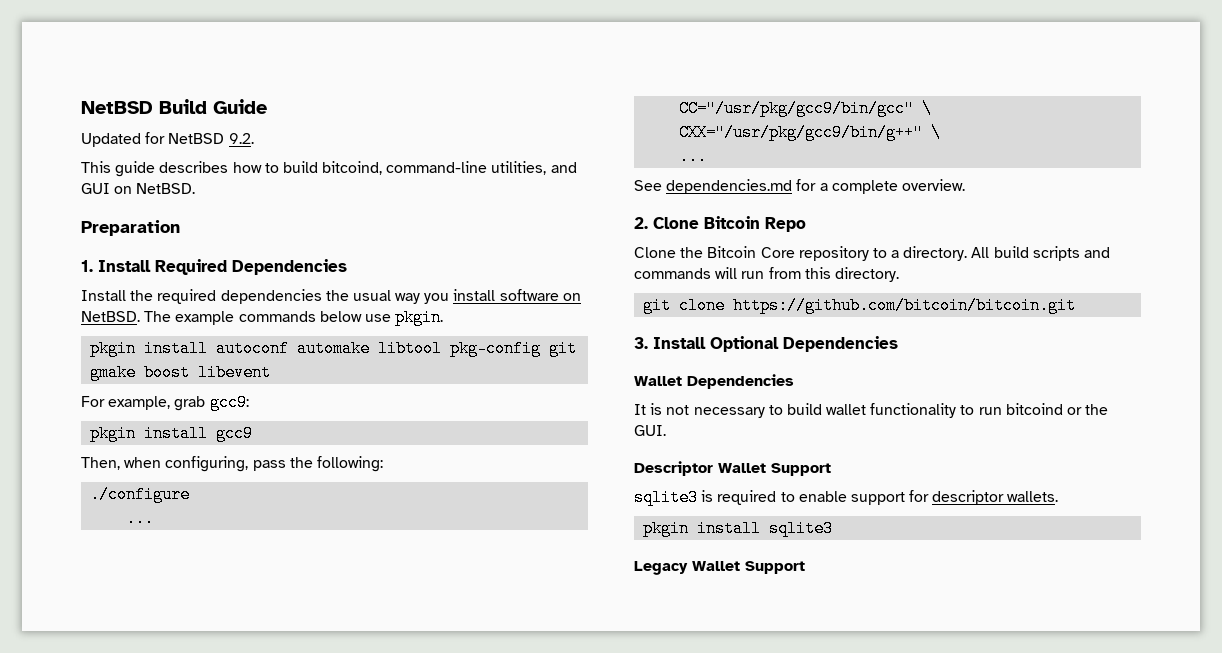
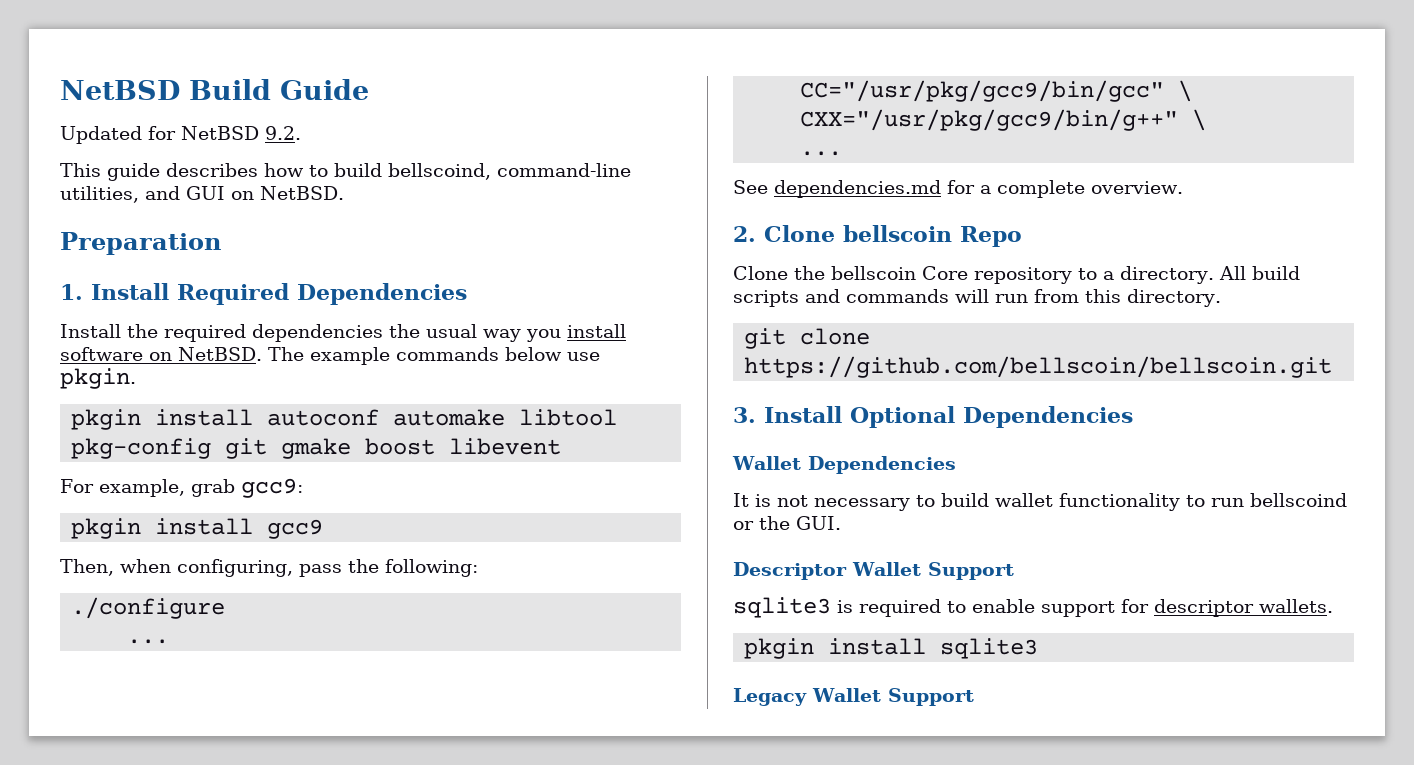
- This guide describes how to build bitcoind, command-line utilities, and GUI on NetBSD.
+ This guide describes how to build bellscoind, command-line utilities, and GUI on NetBSD.
- 2. Clone Bitcoin Repo
+ 2. Clone bellscoin Repo
- Clone the Bitcoin Core repository to a directory.
+ Clone the bellscoin Core repository to a directory.
- git clone https://github.com/bitcoin/bitcoin.git
+ git clone https://github.com/bellscoin/bellscoin.git
- It is not necessary to build wallet functionality to run bitcoind or the GUI.
+ It is not necessary to build wallet functionality to run bellscoind or the GUI.

